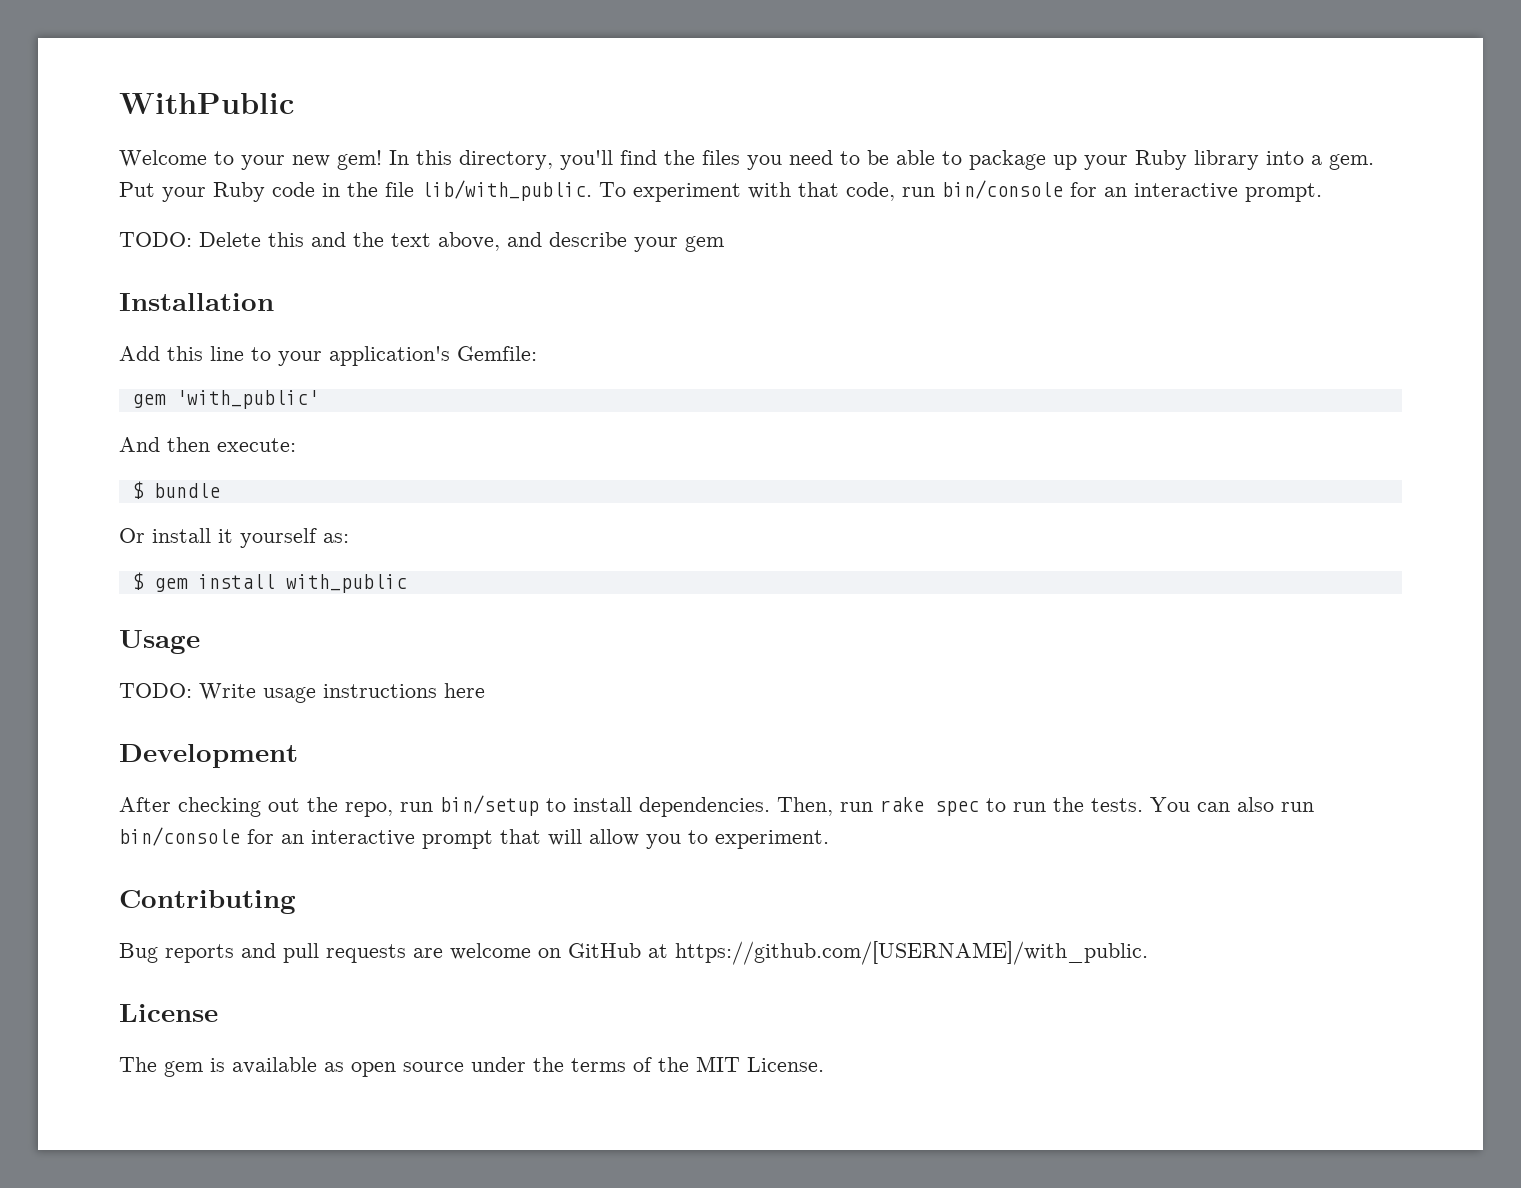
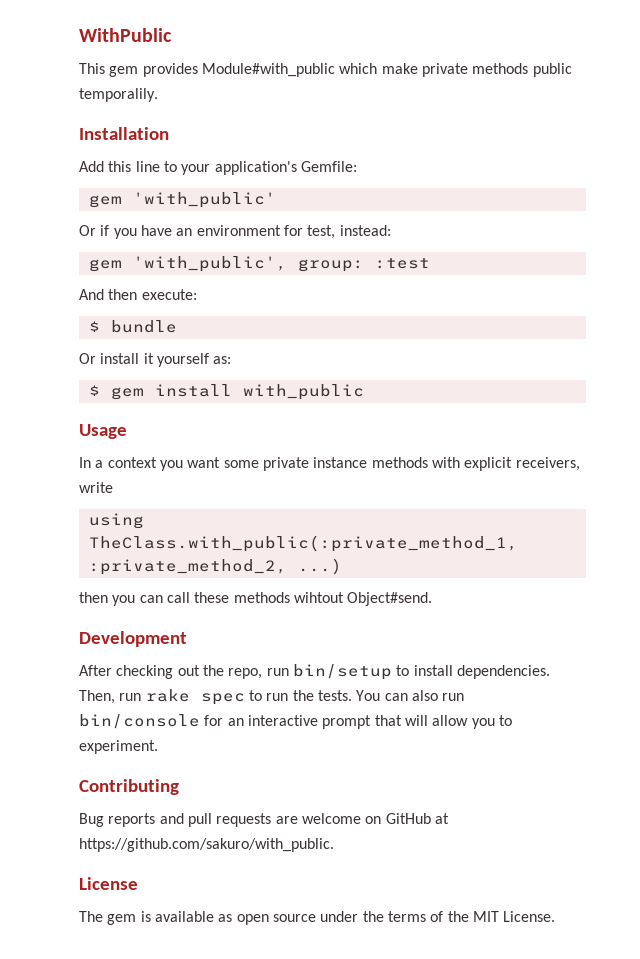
- Welcome to your new gem! In this directory, you'll find the files you need to be able to package up your Ruby library into a gem. Put your Ruby code in the file lib/with_public. To experiment with that code, run bin/console for an interactive prompt.
- TODO: Delete this and the text above, and describe your gem
+ This gem provides Module#with_public which make private methods public temporalily.
+ Or if you have an environment for test, instead:
+ gem 'with_public', group: :test
- TODO: Write usage instructions here
+ In a context you want some private instance methods with explicit receivers, write
+ using TheClass.with_public(:private_method_1, :private_method_2, ...)
+ then you can call these methods wihtout Object#send.
- Bug reports and pull requests are welcome on GitHub at https://github.com/[USERNAME]/with_public.
+ Bug reports and pull requests are welcome on GitHub at https://github.com/sakuro/with_public.

